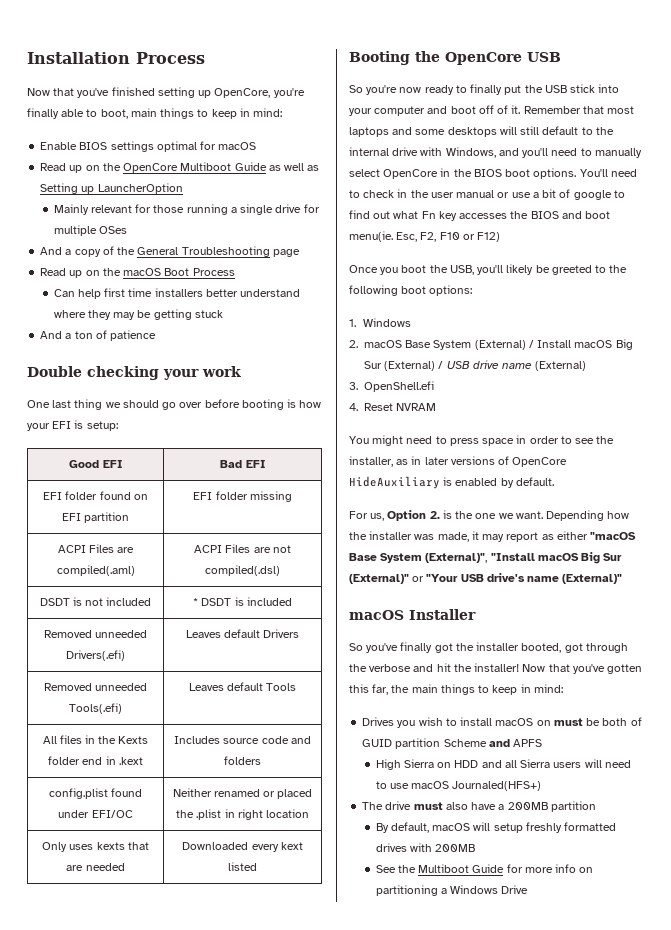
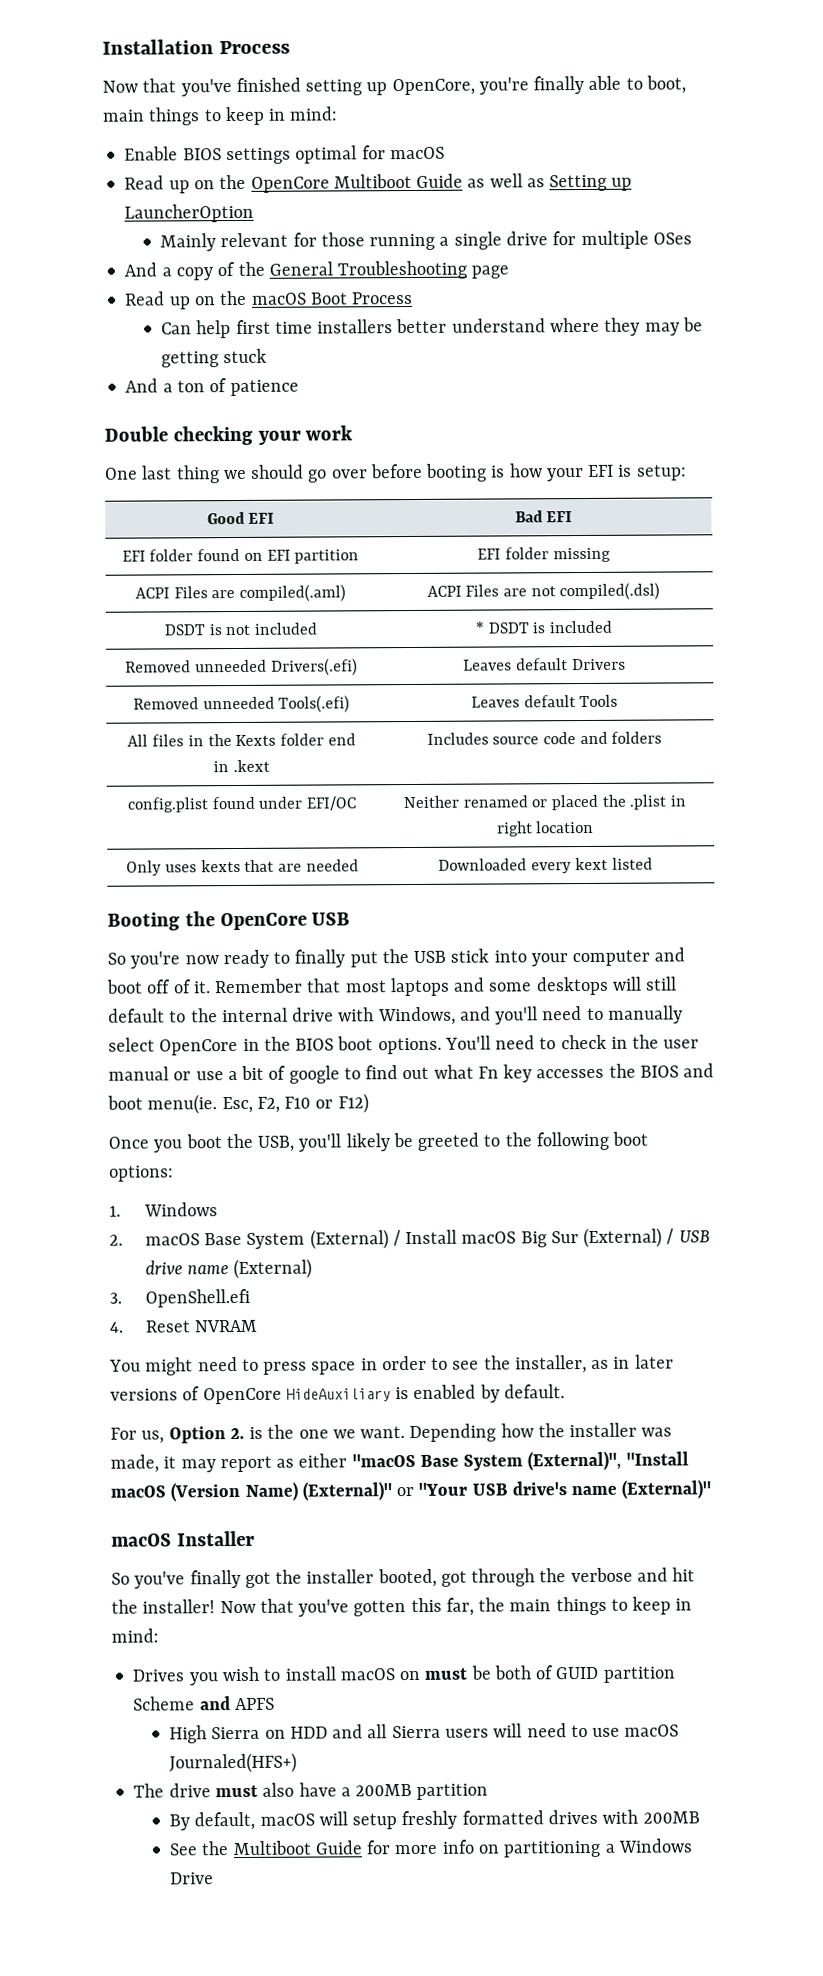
- Depending how the installer was made, it may report as either "macOS Base System (External)", "Install macOS Big Sur (External)" or "Your USB drive's name (External)"
+ Depending how the installer was made, it may report as either "macOS Base System (External)", "Install macOS (Version Name) (External)" or "Your USB drive's name (External)"

